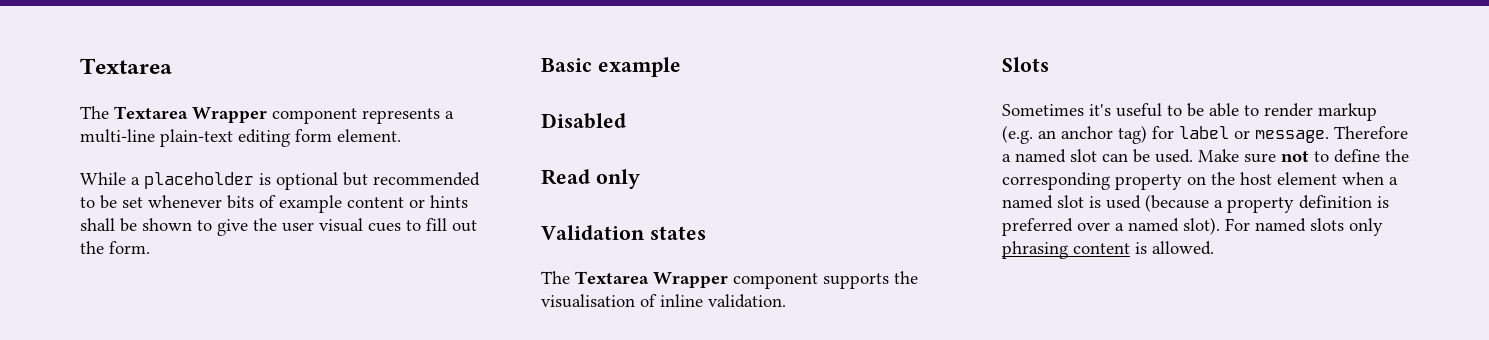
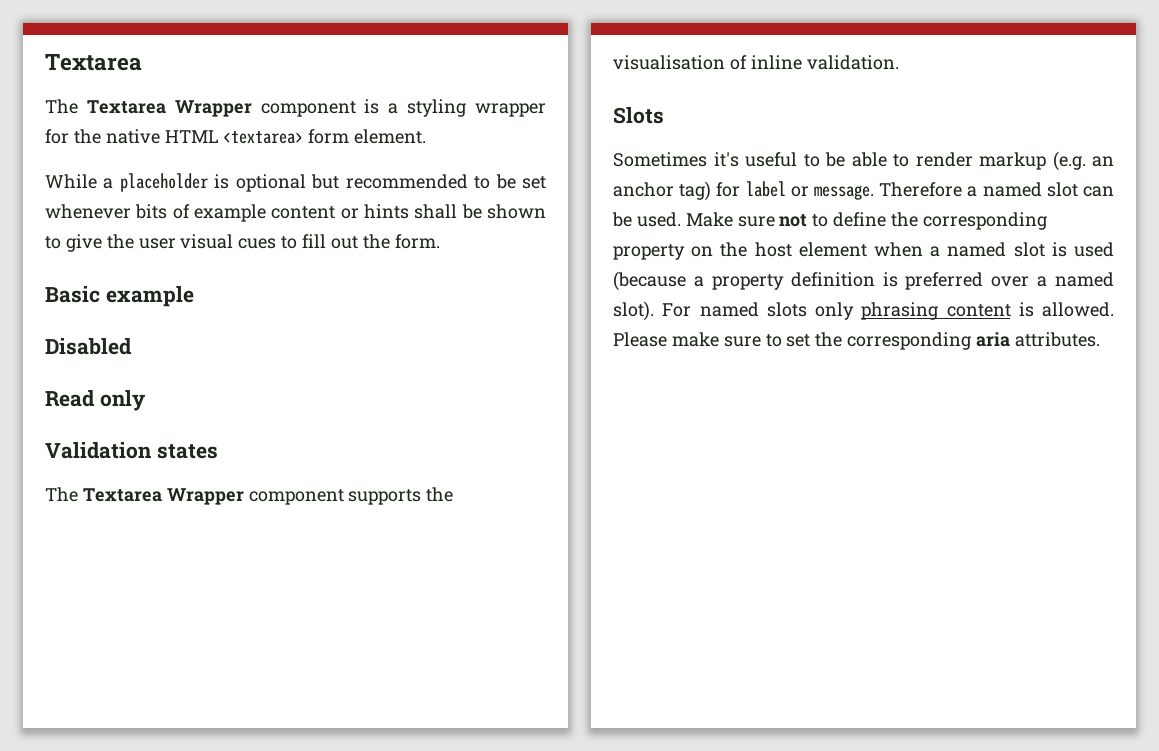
- The Textarea Wrapper component represents a multi-line plain-text editing form element.
+ The Textarea Wrapper component is a styling wrapper for the native HTML <textarea> form element.
+ Please make sure to set the corresponding aria attributes.

